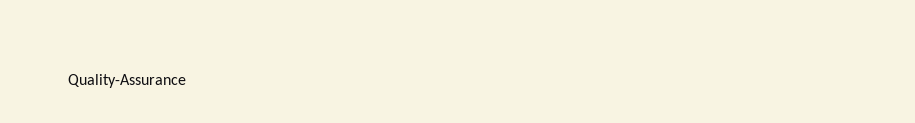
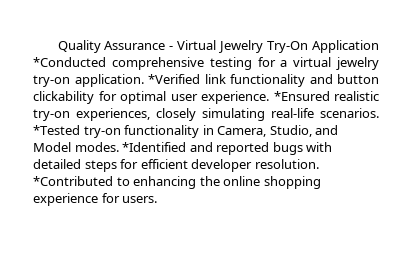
- Quality-Assurance
+ Quality Assurance - Virtual Jewelry Try-On Application *Conducted comprehensive testing for a virtual jewelry try-on application. *Verified link functionality and button clickability for optimal user experience. *Ensured realistic try-on experiences, closely simulating real-life scenarios. *Tested try-on functionality in Camera, Studio, and Model modes. *Identified and reported bugs with detailed steps for efficient developer resolution. *Contributed to enhancing the online shopping experience for users.

